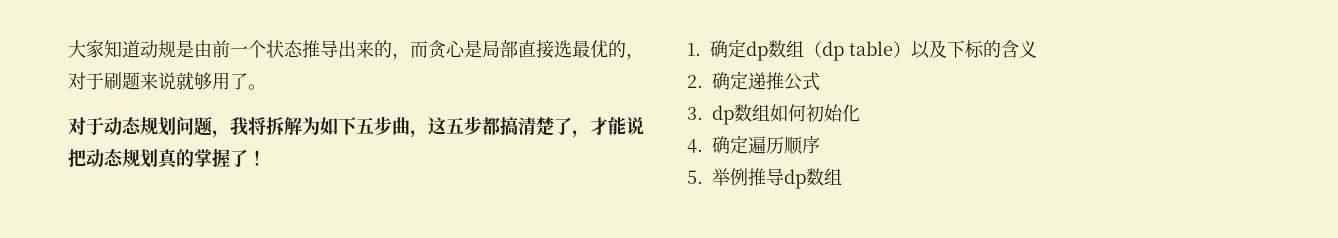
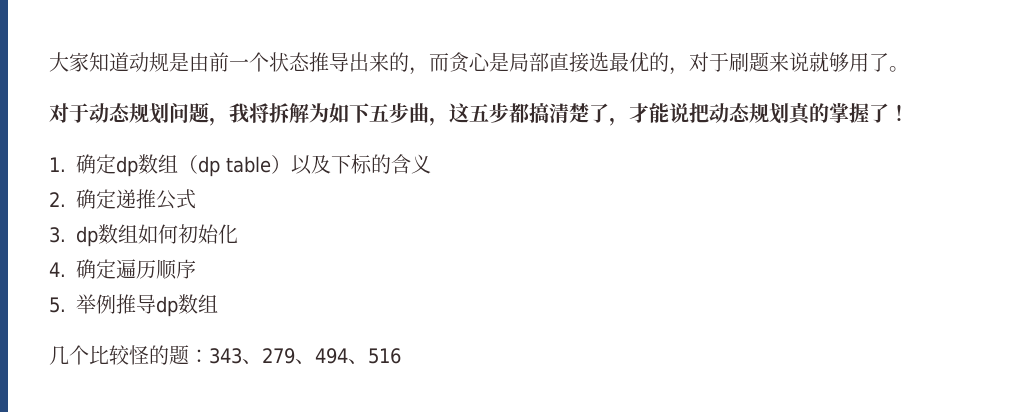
+ 几个比较怪的题：343、279、494、516

